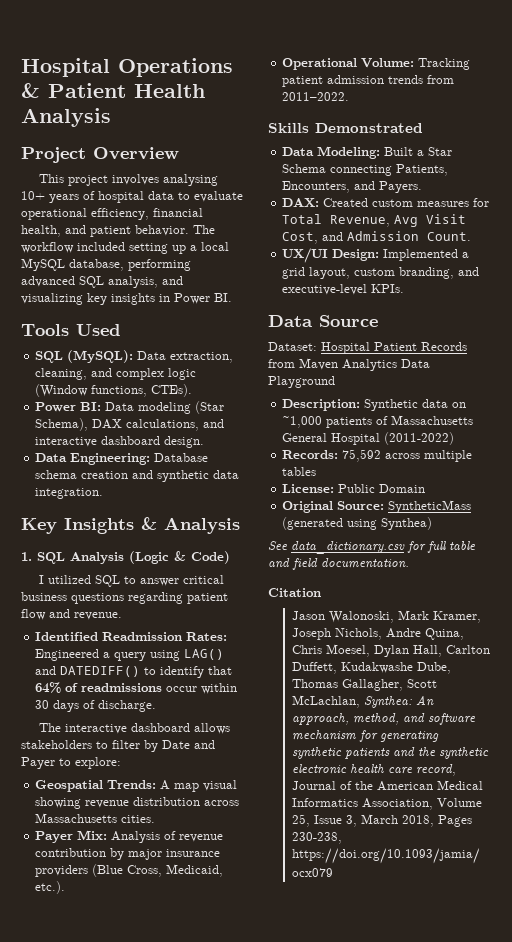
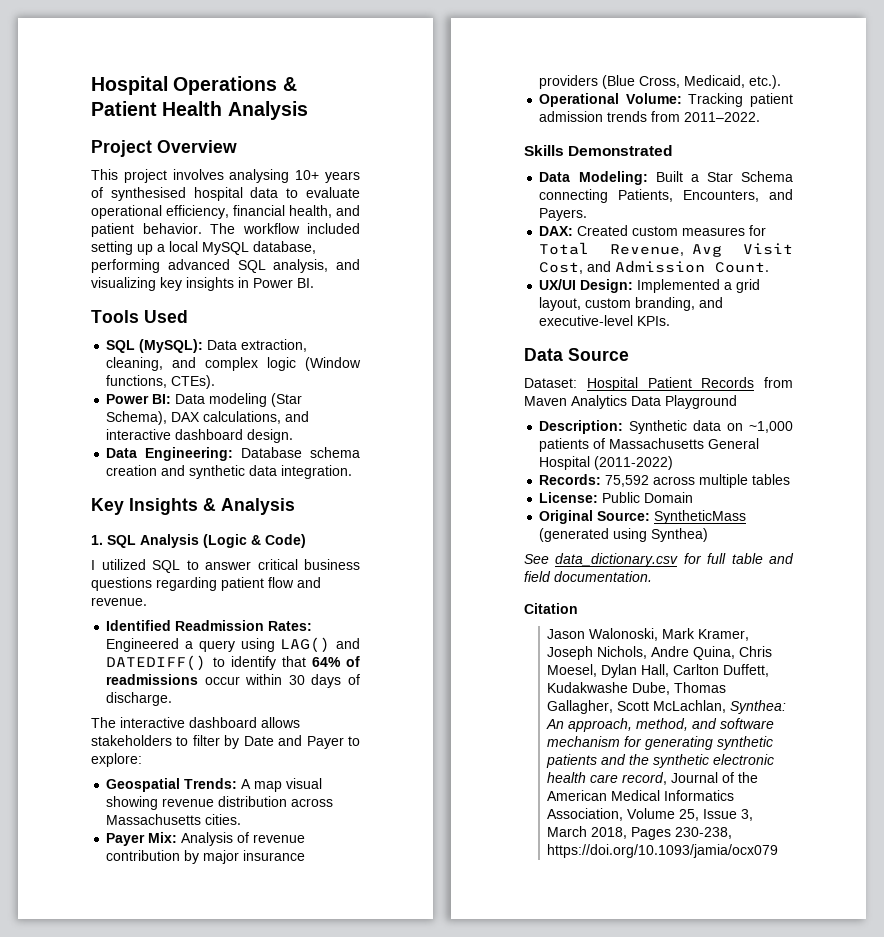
- This project involves analysing 10+ years of hospital data to evaluate operational efficiency, financial health, and patient behavior.
+ This project involves analysing 10+ years of synthesised hospital data to evaluate operational efficiency, financial health, and patient behavior.

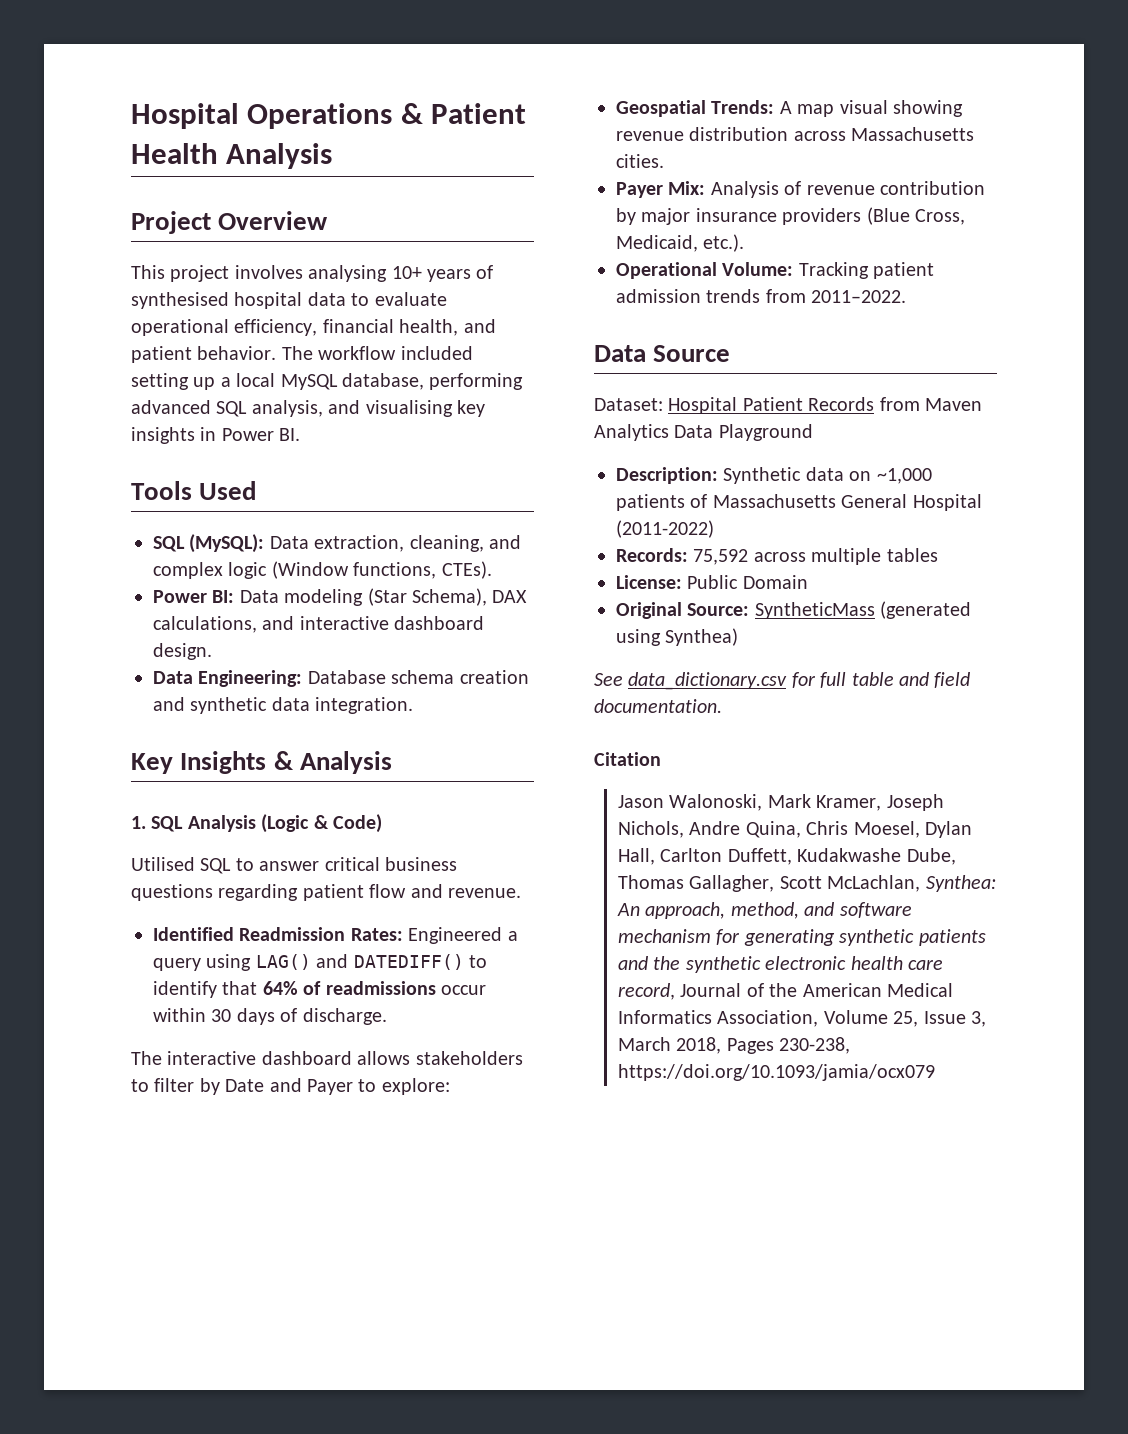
- The workflow included setting up a local MySQL database, performing advanced SQL analysis, and visualizing key insights in Power BI.
+ The workflow included setting up a local MySQL database, performing advanced SQL analysis, and visualising key insights in Power BI.
- I utilized SQL to answer critical business questions regarding patient flow and revenue.
+ Utilised SQL to answer critical business questions regarding patient flow and revenue.
- Skills Demonstrated
- Data Modeling: Built a Star Schema connecting Patients, Encounters, and Payers.
- DAX: Created custom measures for Total Revenue, Avg Visit Cost, and Admission Count.
- UX/UI Design: Implemented a grid layout, custom branding, and executive-level KPIs.

